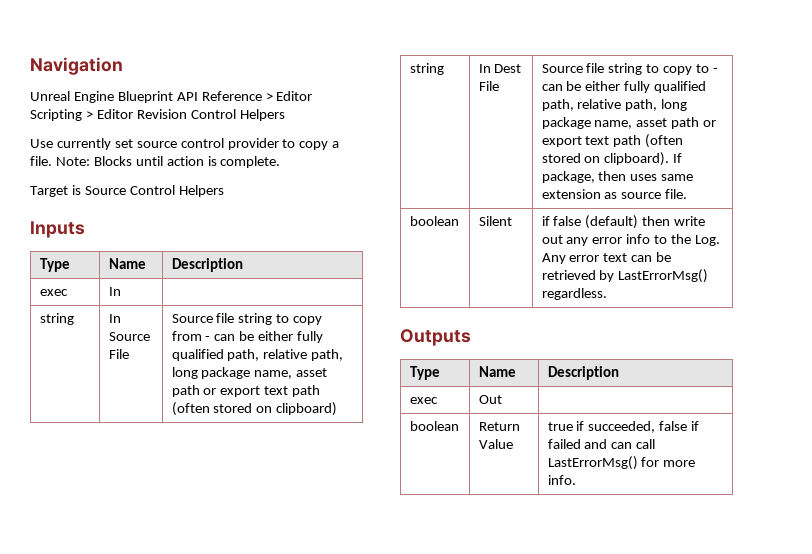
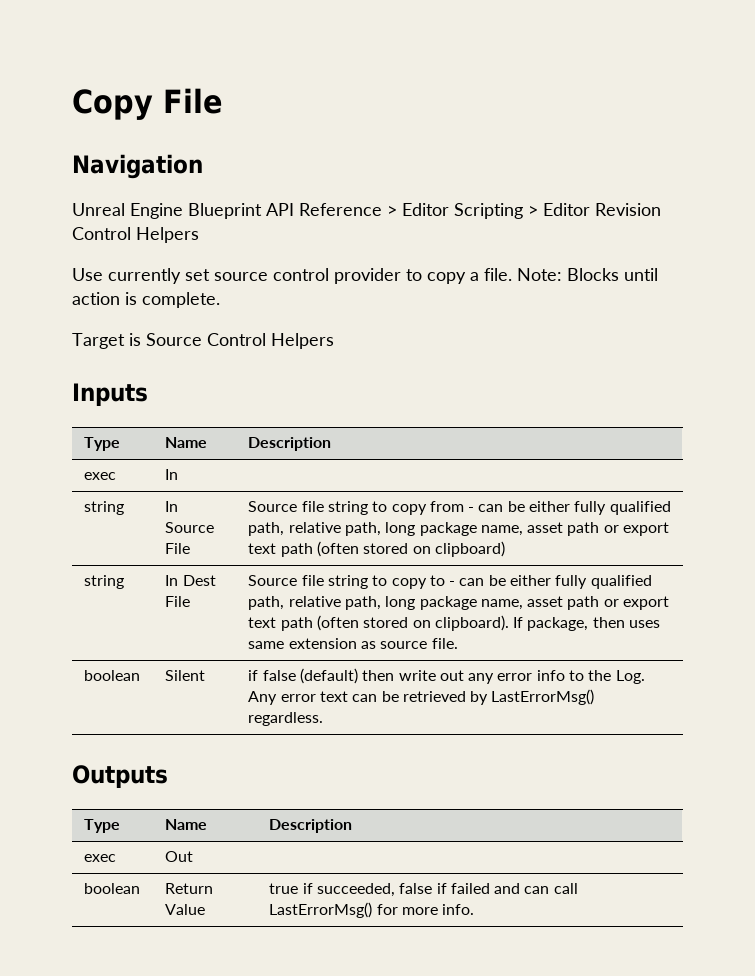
+ Copy File

